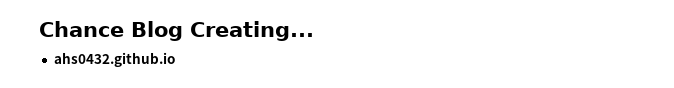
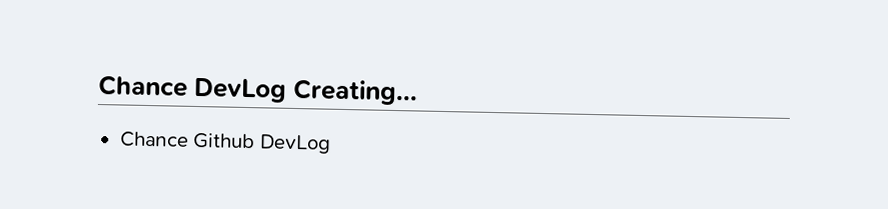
- Chance Blog Creating...
+ Chance DevLog Creating...
- ahs0432.github.io
+ Chance Github DevLog

